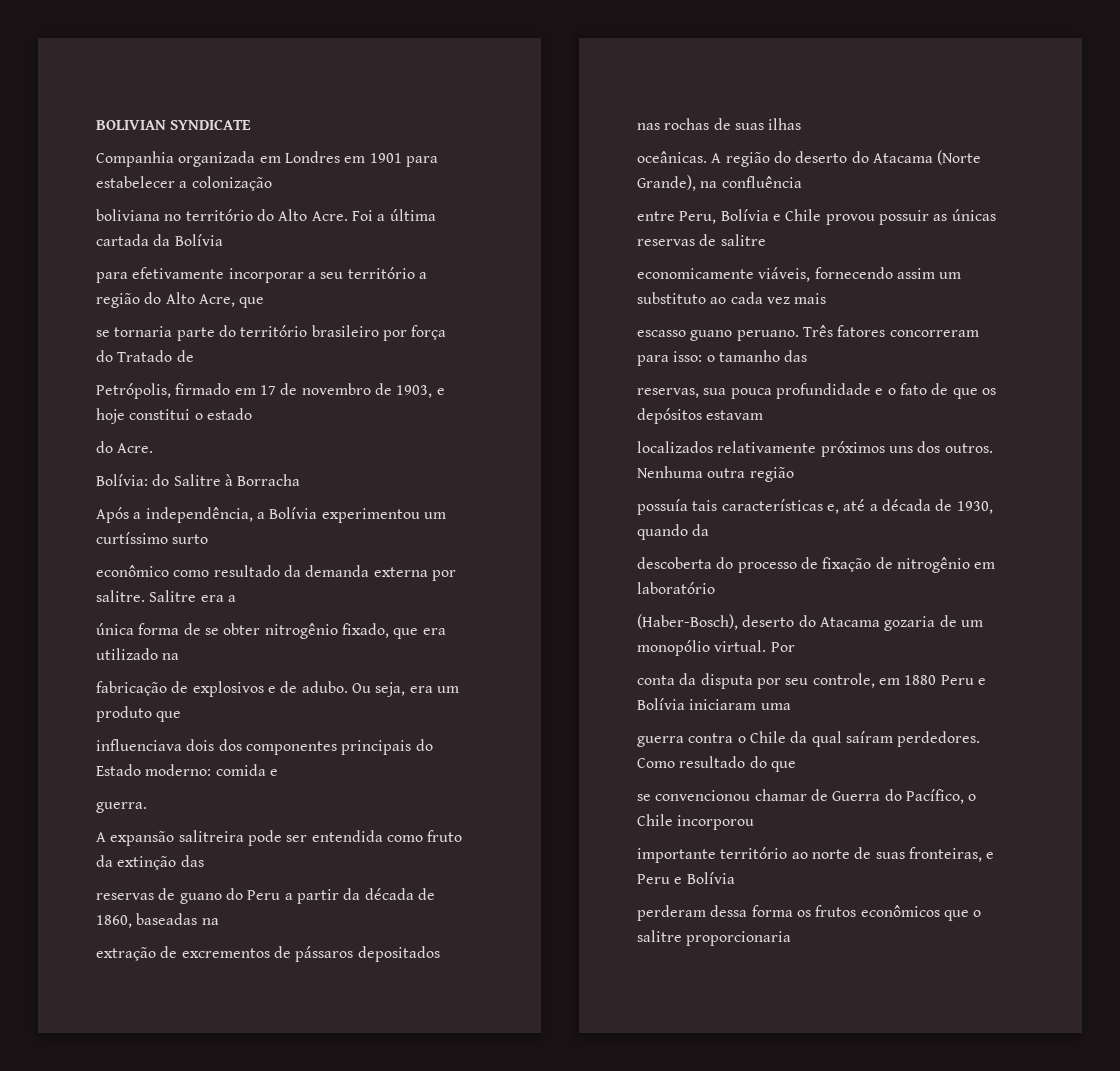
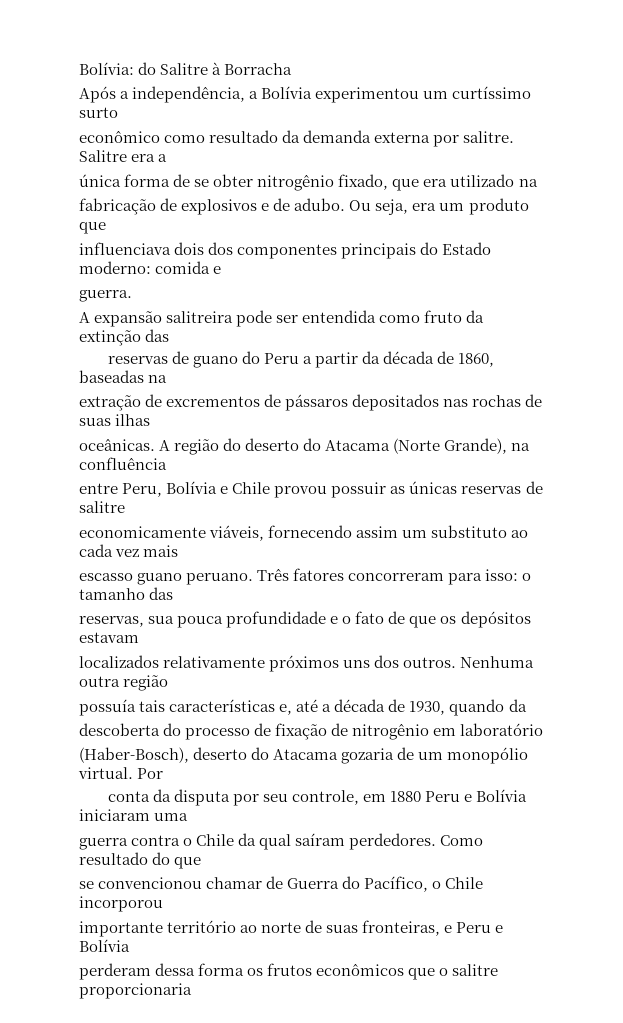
- BOLIVIAN SYNDICATE
- Companhia organizada em Londres em 1901 para estabelecer a colonização
- boliviana no território do Alto Acre. Foi a última cartada da Bolívia
- para efetivamente incorporar a seu território a região do Alto Acre, que
- se tornaria parte do território brasileiro por força do Tratado de
- Petrópolis, firmado em 17 de novembro de 1903, e hoje constitui o estado
- do Acre.

